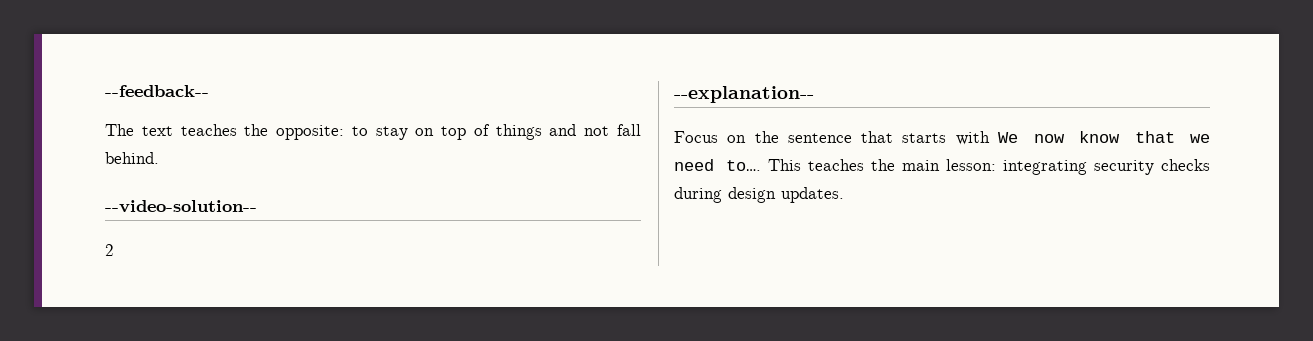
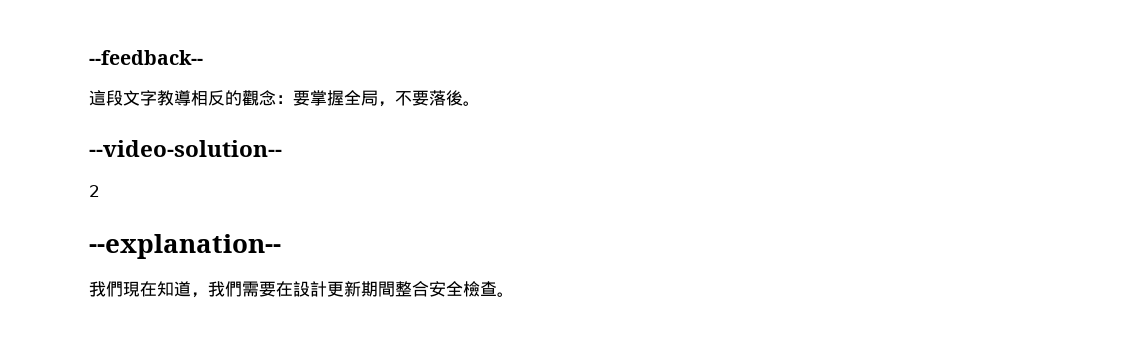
- The text teaches the opposite: to stay on top of things and not fall behind.
+ 這段文字教導相反的觀念：要掌握全局，不要落後。
  --video-solution--
  2
  --explanation--
- Focus on the sentence that starts with We now know that we need to…. This teaches the main lesson: integrating security checks during design updates.
+ 我們現在知道，我們需要在設計更新期間整合安全檢查。

